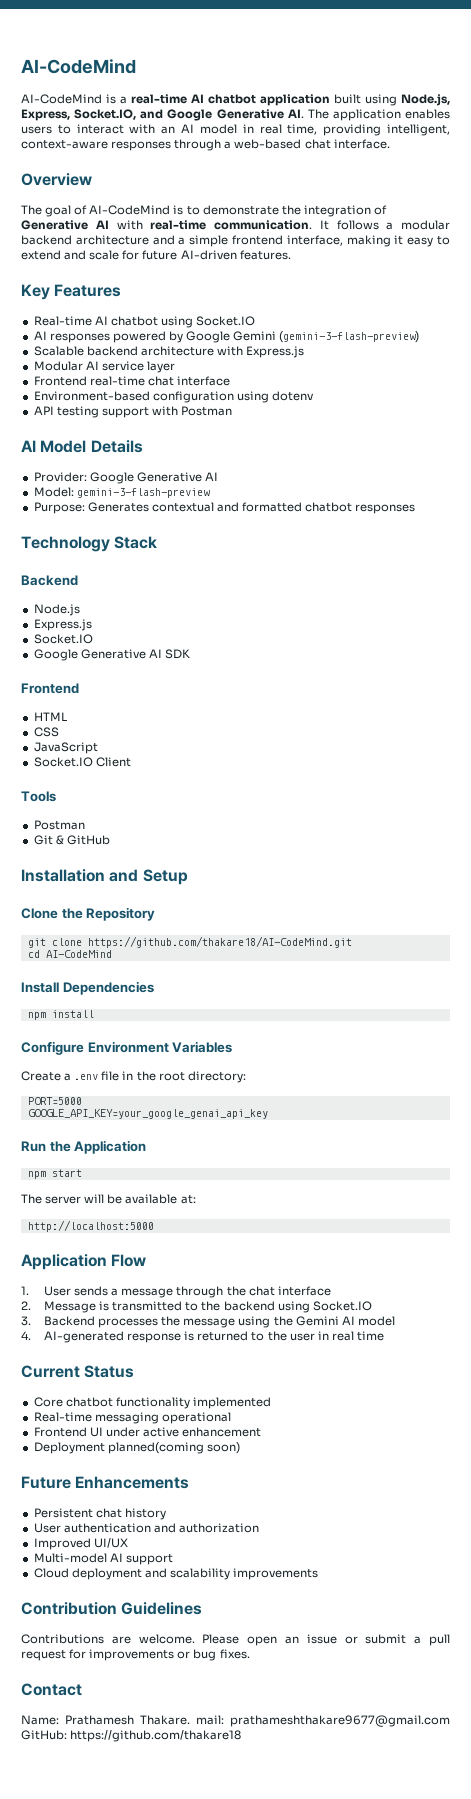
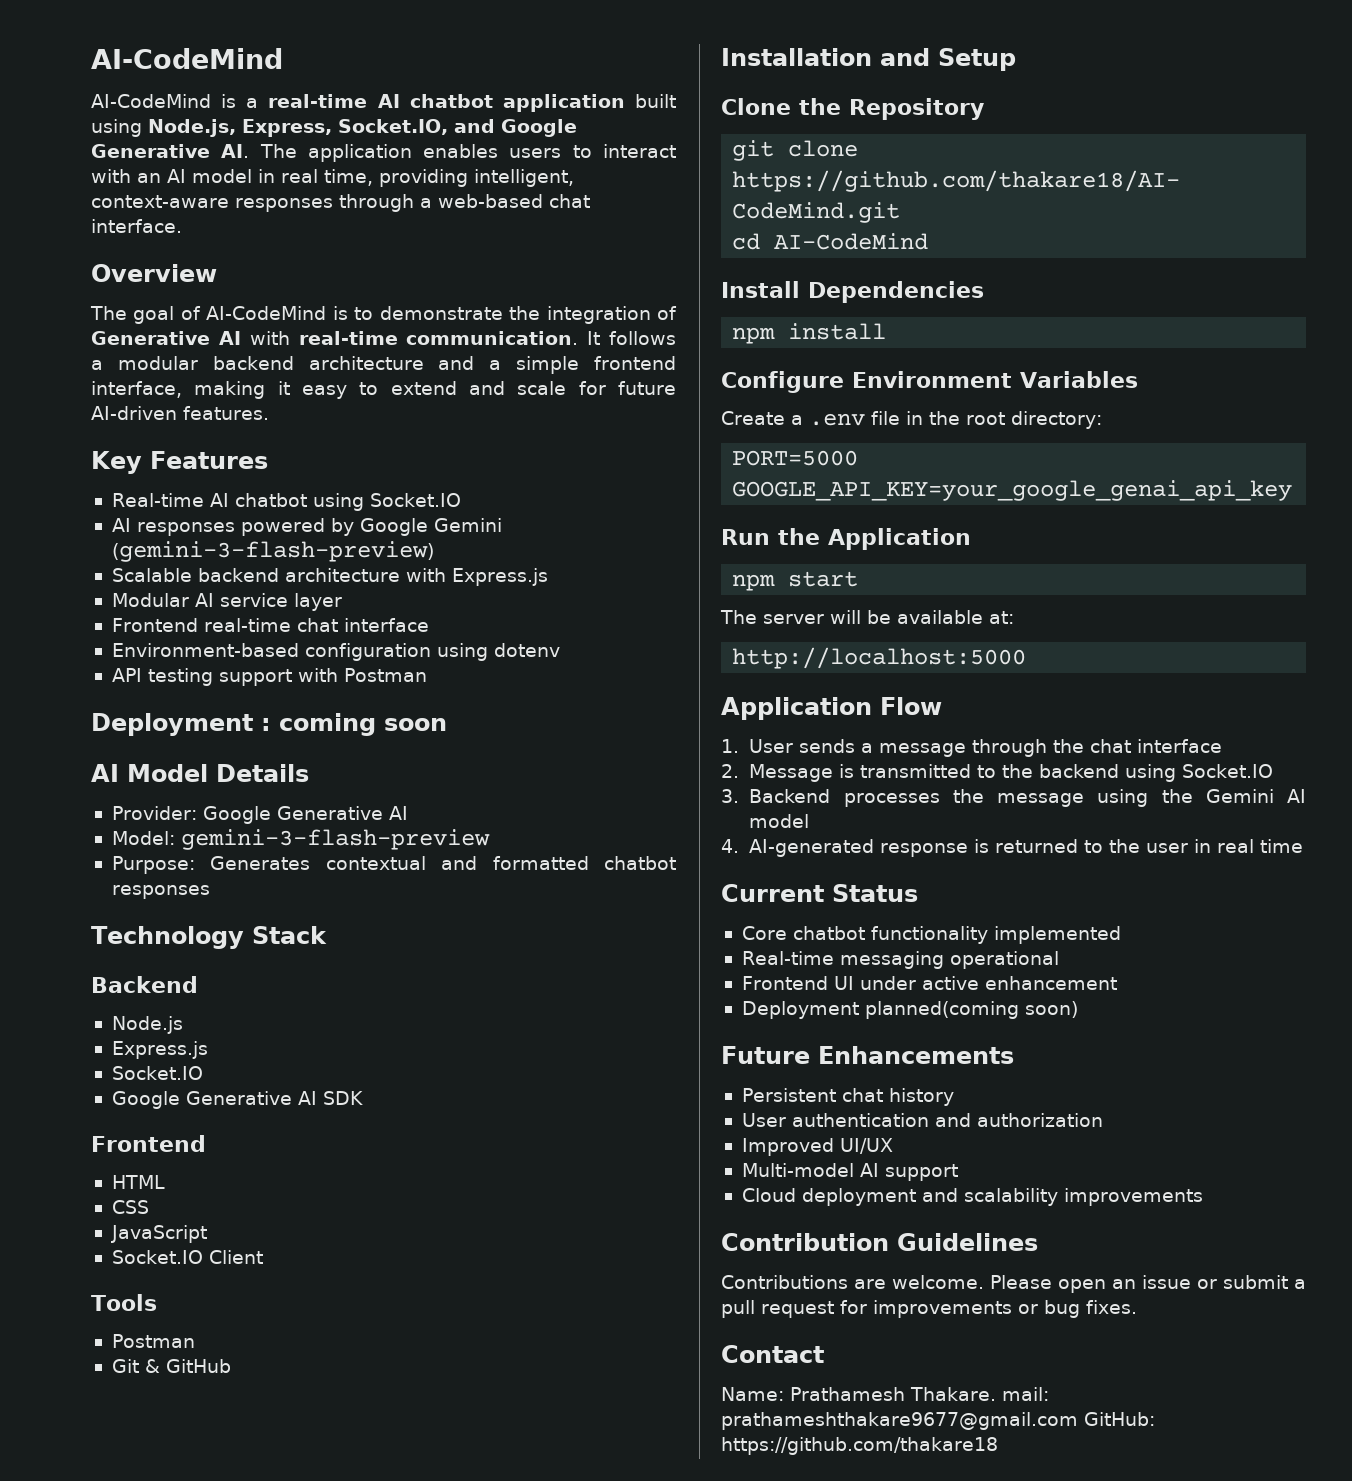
+ Deployment : coming soon

